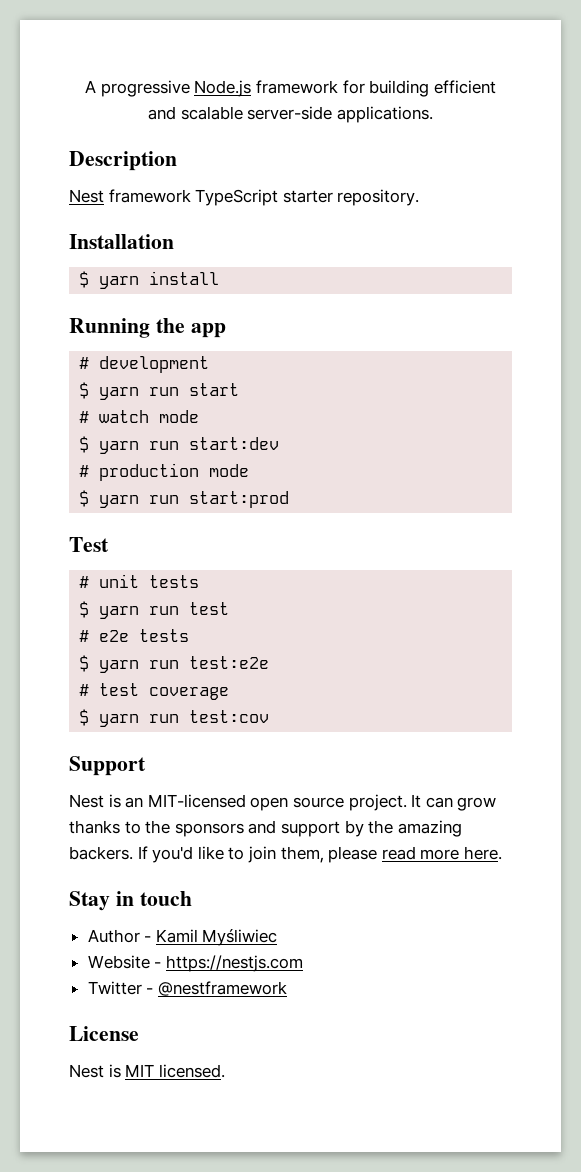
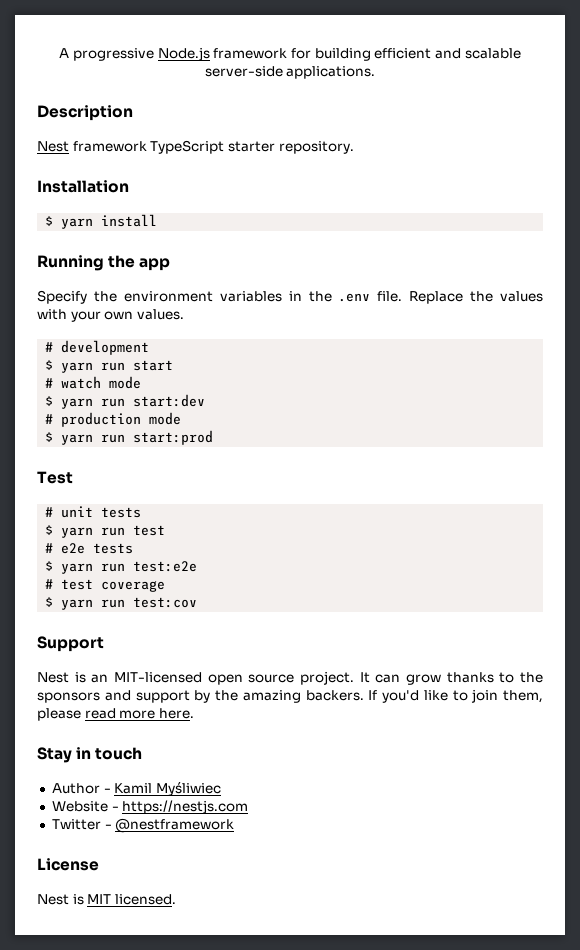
+ Specify the environment variables in the .env file. Replace the values with your own values.

